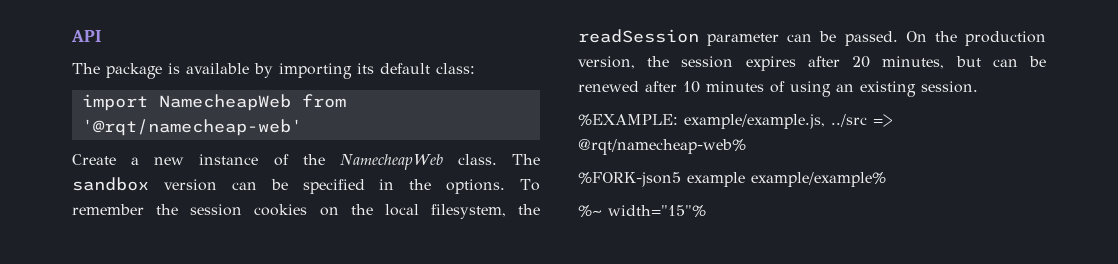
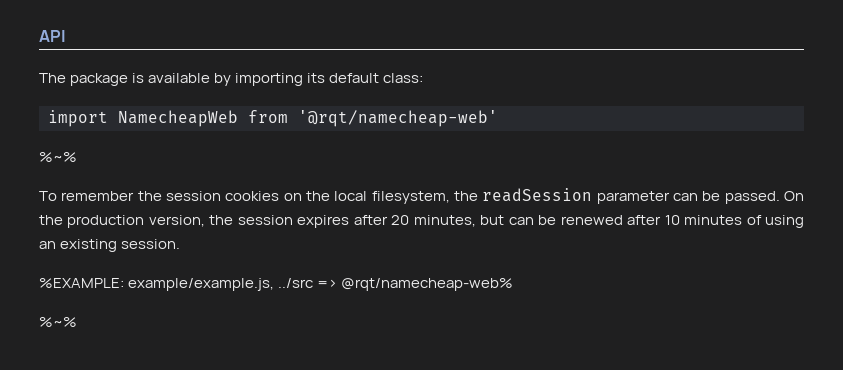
  import NamecheapWeb from '@rqt/namecheap-web'
- Create a new instance of the NamecheapWeb class. The sandbox version can be specified in the options. To remember the session cookies on the local filesystem, the readSession parameter can be passed.
+ %~%
+ To remember the session cookies on the local filesystem, the readSession parameter can be passed.
  %EXAMPLE: example/example.js, ../src => @rqt/namecheap-web%
- %FORK-json5 example example/example%
- %~ width="15"%
+ %~%

